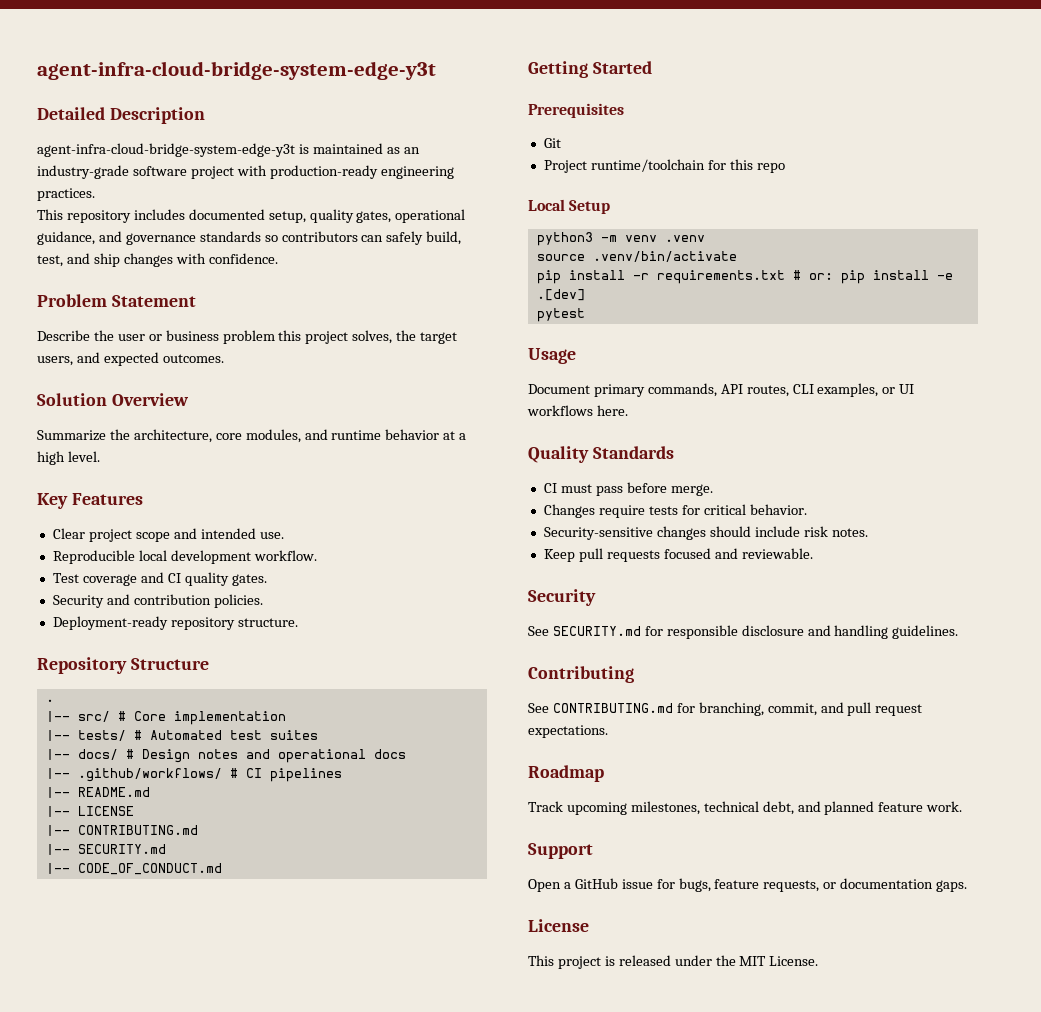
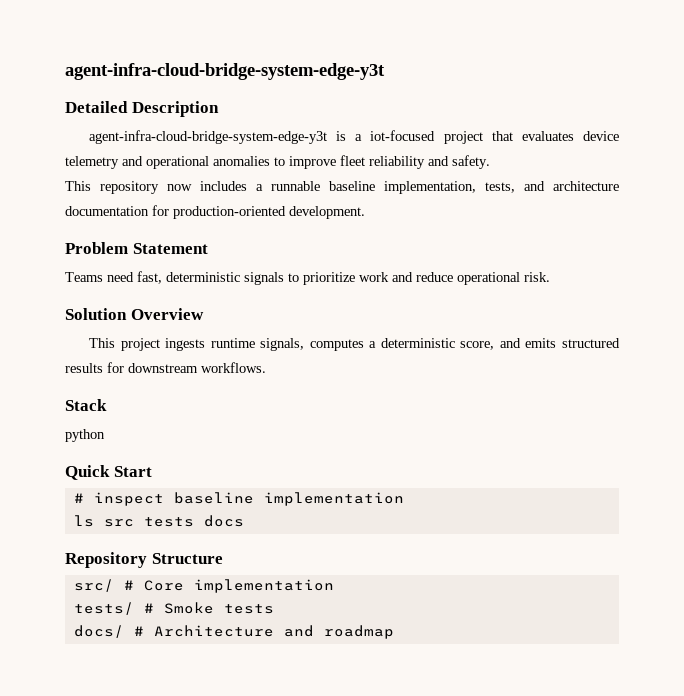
- agent-infra-cloud-bridge-system-edge-y3t is maintained as an industry-grade software project with production-ready engineering practices.
- This repository includes documented setup, quality gates, operational guidance, and governance standards so contributors can safely build, test, and ship changes with confidence.
+ agent-infra-cloud-bridge-system-edge-y3t is a iot-focused project that evaluates device telemetry and operational anomalies to improve fleet reliability and safety.
+ This repository now includes a runnable baseline implementation, tests, and architecture documentation for production-oriented development.
  Problem Statement
- Describe the user or business problem this project solves, the target users, and expected outcomes.
+ Teams need fast, deterministic signals to prioritize work and reduce operational risk.
  Solution Overview
- Summarize the architecture, core modules, and runtime behavior at a high level.
- Key Features
- Clear project scope and intended use.
- Reproducible local development workflow.
- Test coverage and CI quality gates.
- Security and contribution policies.
- Deployment-ready repository structure.
+ This project ingests runtime signals, computes a deterministic score, and emits structured results for downstream workflows.
+ Stack
+ python
+ Quick Start
+ # inspect baseline implementation
+ ls src tests docs
- .
- |-- src/ # Core implementation
+ src/ # Core implementation
- |-- tests/ # Automated test suites
- |-- docs/ # Design notes and operational docs
- |-- .github/workflows/ # CI pipelines
- |-- README.md
- |-- LICENSE
- |-- CONTRIBUTING.md
- |-- SECURITY.md
- |-- CODE_OF_CONDUCT.md
- Getting Started
- Prerequisites
- Git
- Project runtime/toolchain for this repo
- Local Setup
- python3 -m venv .venv
- source .venv/bin/activate
- pip install -r requirements.txt # or: pip install -e .[dev]
- pytest
- Usage
- Document primary commands, API routes, CLI examples, or UI workflows here.
- Quality Standards
- CI must pass before merge.
- Changes require tests for critical behavior.
- Security-sensitive changes should include risk notes.
- Keep pull requests focused and reviewable.
- Security
- See SECURITY.md for responsible disclosure and handling guidelines.
- Contributing
- See CONTRIBUTING.md for branching, commit, and pull request expectations.
- Roadmap
- Track upcoming milestones, technical debt, and planned feature work.
- Support
- Open a GitHub issue for bugs, feature requests, or documentation gaps.
- License
- This project is released under the MIT License.
+ tests/ # Smoke tests
+ docs/ # Architecture and roadmap

